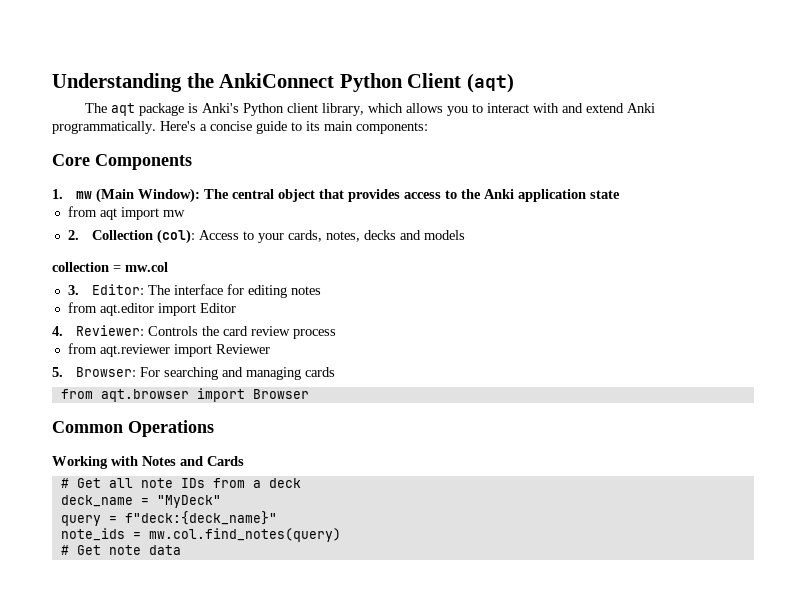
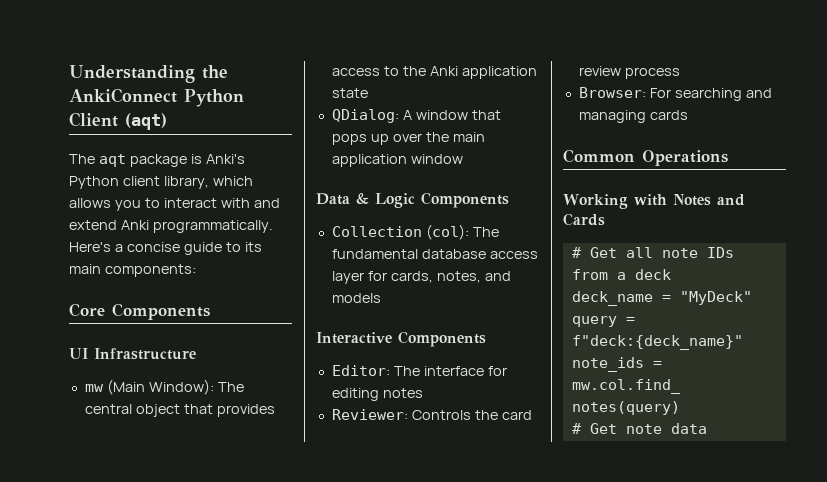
- 1. mw (Main Window): The central object that provides access to the Anki application state
+ UI Infrastructure
+ mw (Main Window): The central object that provides access to the Anki application state
- from aqt import mw
- 2. Collection (col): Access to your cards, notes, decks and models
+ QDialog: A window that pops up over the main application window
+ Data & Logic Components
+ Collection (col): The fundamental database access layer for cards, notes, and models
- collection = mw.col
- 3. Editor: The interface for editing notes
+ Interactive Components
+ Editor: The interface for editing notes
- from aqt.editor import Editor
- 4. Reviewer: Controls the card review process
+ Reviewer: Controls the card review process
- from aqt.reviewer import Reviewer
- 5. Browser: For searching and managing cards
+ Browser: For searching and managing cards
- from aqt.browser import Browser

